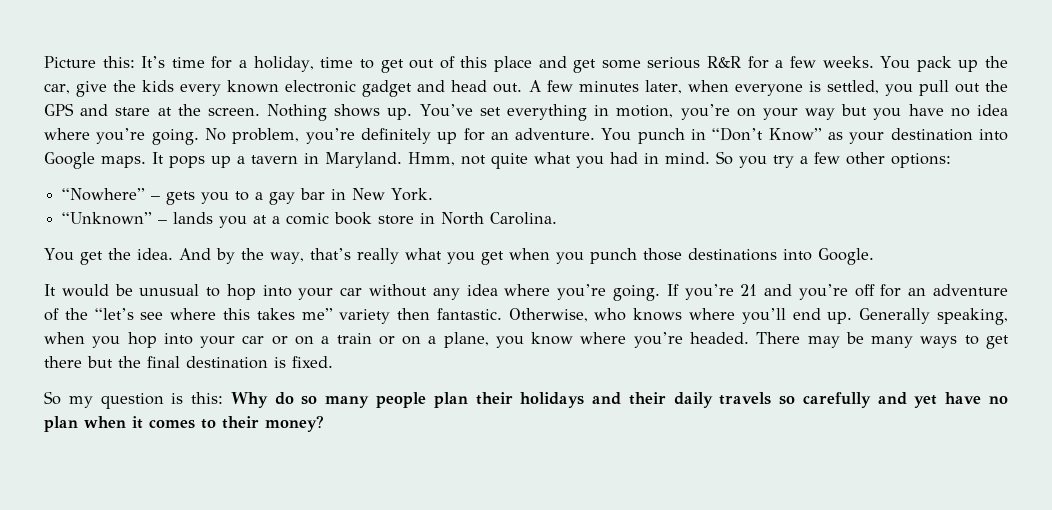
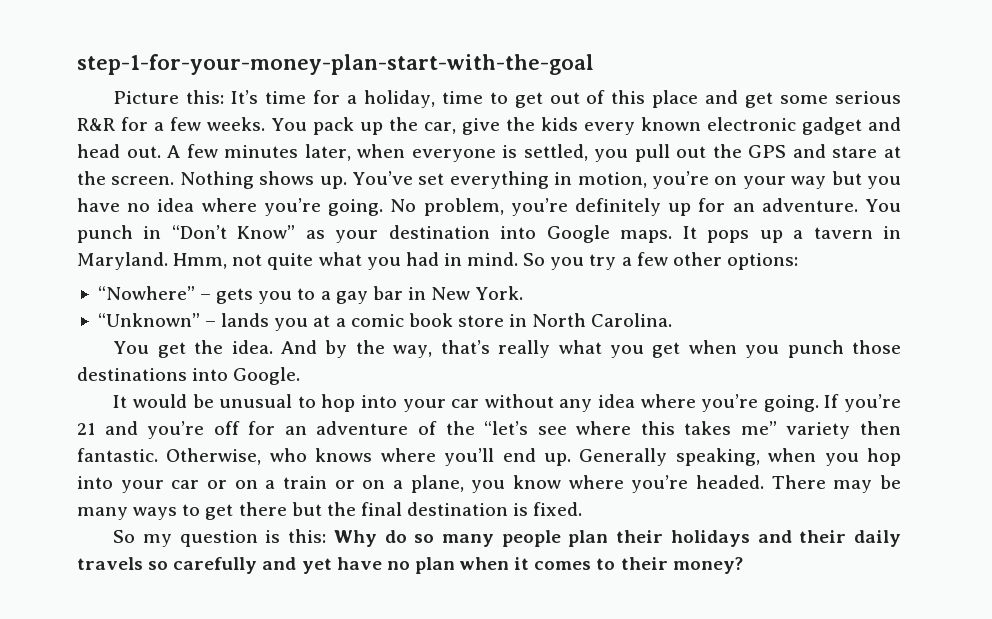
+ step-1-for-your-money-plan-start-with-the-goal

